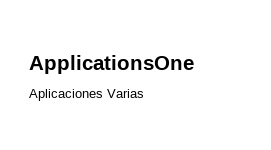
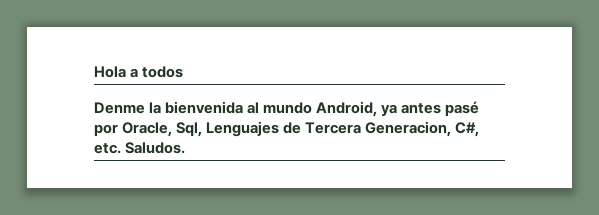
- ApplicationsOne
- Aplicaciones Varias
+ Hola a todos
+ Denme la bienvenida al mundo Android, ya antes pasé por Oracle, Sql, Lenguajes de Tercera Generacion, C#, etc. Saludos.

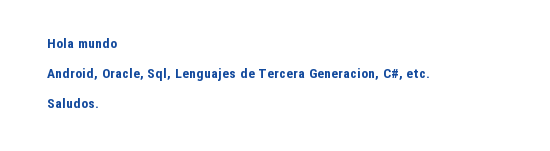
- Hola a todos
- Denme la bienvenida al mundo Android, ya antes pasé por Oracle, Sql, Lenguajes de Tercera Generacion, C#, etc. Saludos.
+ Hola mundo
+ Android, Oracle, Sql, Lenguajes de Tercera Generacion, C#, etc.
+ Saludos.

